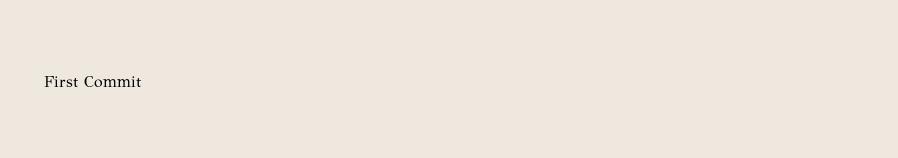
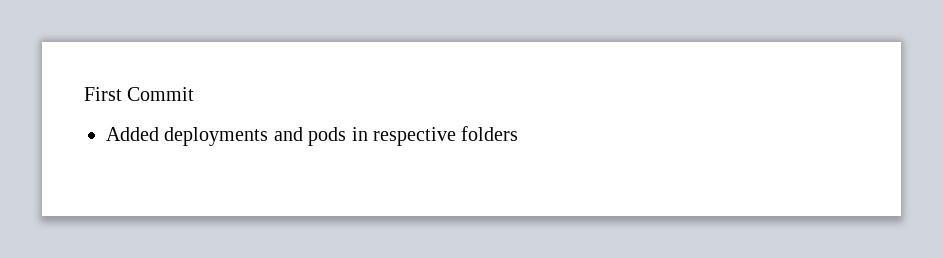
+ Added deployments and pods in respective folders

